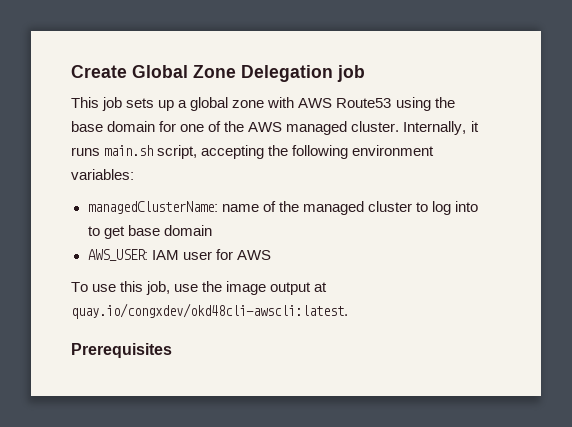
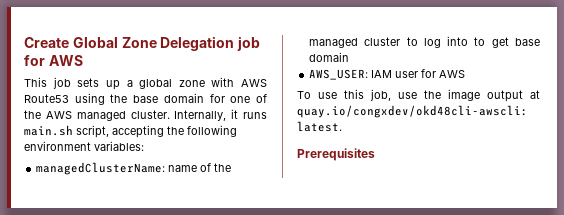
- Create Global Zone Delegation job
+ Create Global Zone Delegation job for AWS

